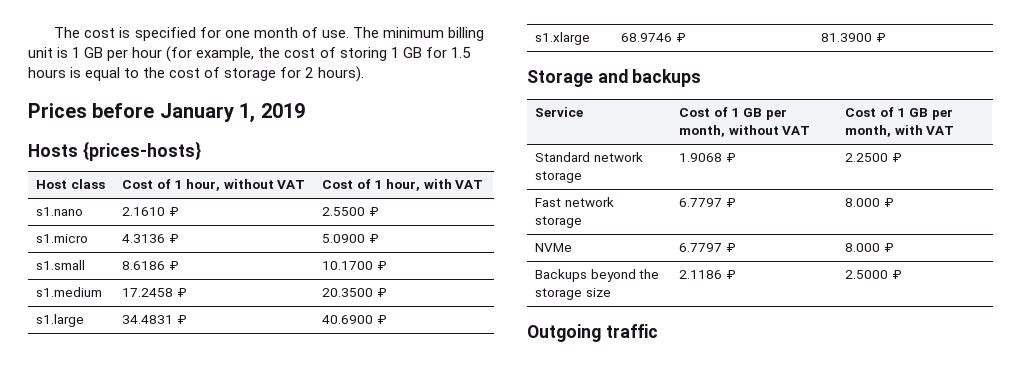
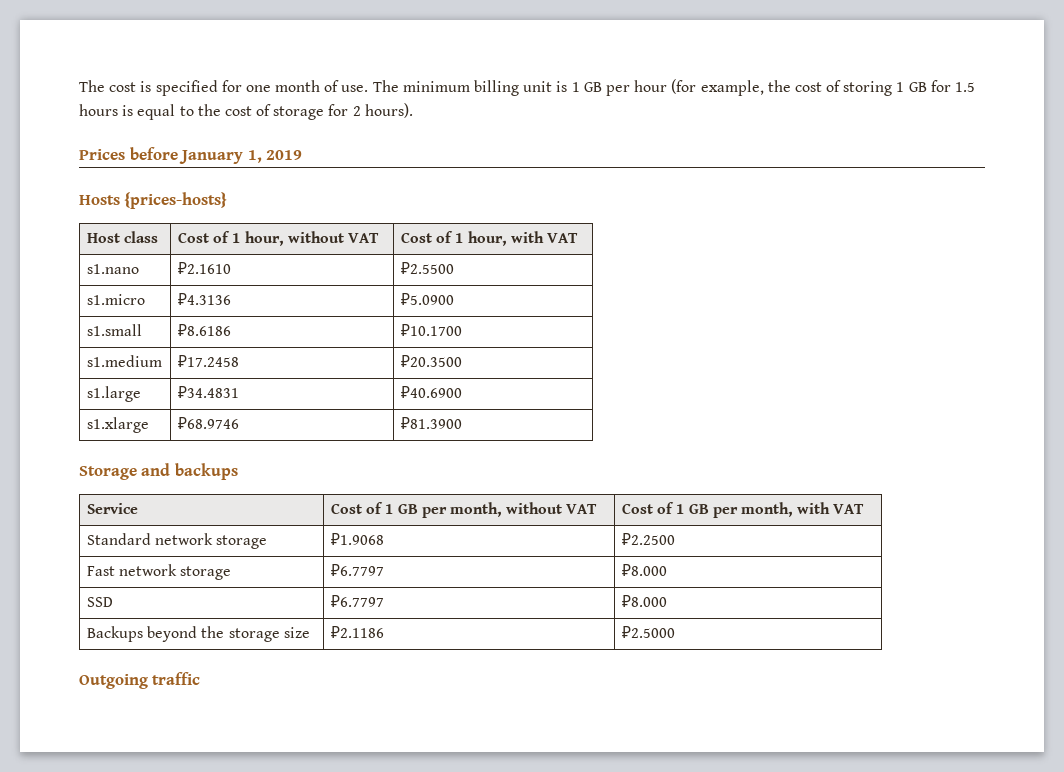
- s1.nano | 2.1610 ₽ | 2.5500 ₽
- s1.micro | 4.3136 ₽ | 5.0900 ₽
- s1.small | 8.6186 ₽ | 10.1700 ₽
- s1.medium | 17.2458 ₽ | 20.3500 ₽
- s1.large | 34.4831 ₽ | 40.6900 ₽
- s1.xlarge | 68.9746 ₽ | 81.3900 ₽
+ s1.nano | ₽2.1610 | ₽2.5500
+ s1.micro | ₽4.3136 | ₽5.0900
+ s1.small | ₽8.6186 | ₽10.1700
+ s1.medium | ₽17.2458 | ₽20.3500
+ s1.large | ₽34.4831 | ₽40.6900
+ s1.xlarge | ₽68.9746 | ₽81.3900
- Standard network storage | 1.9068 ₽ | 2.2500 ₽
+ Standard network storage | ₽1.9068 | ₽2.2500
- Fast network storage | 6.7797 ₽ | 8.000 ₽
- NVMe | 6.7797 ₽ | 8.000 ₽
+ Fast network storage | ₽6.7797 | ₽8.000
+ SSD | ₽6.7797 | ₽8.000
- Backups beyond the storage size | 2.1186 ₽ | 2.5000 ₽
+ Backups beyond the storage size | ₽2.1186 | ₽2.5000

